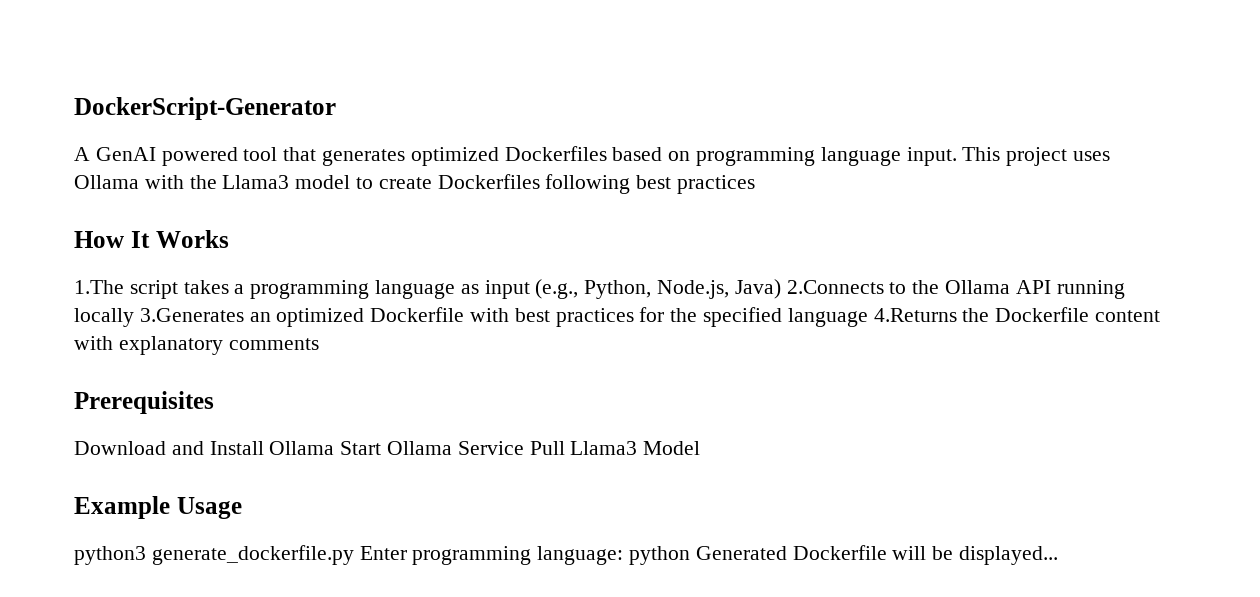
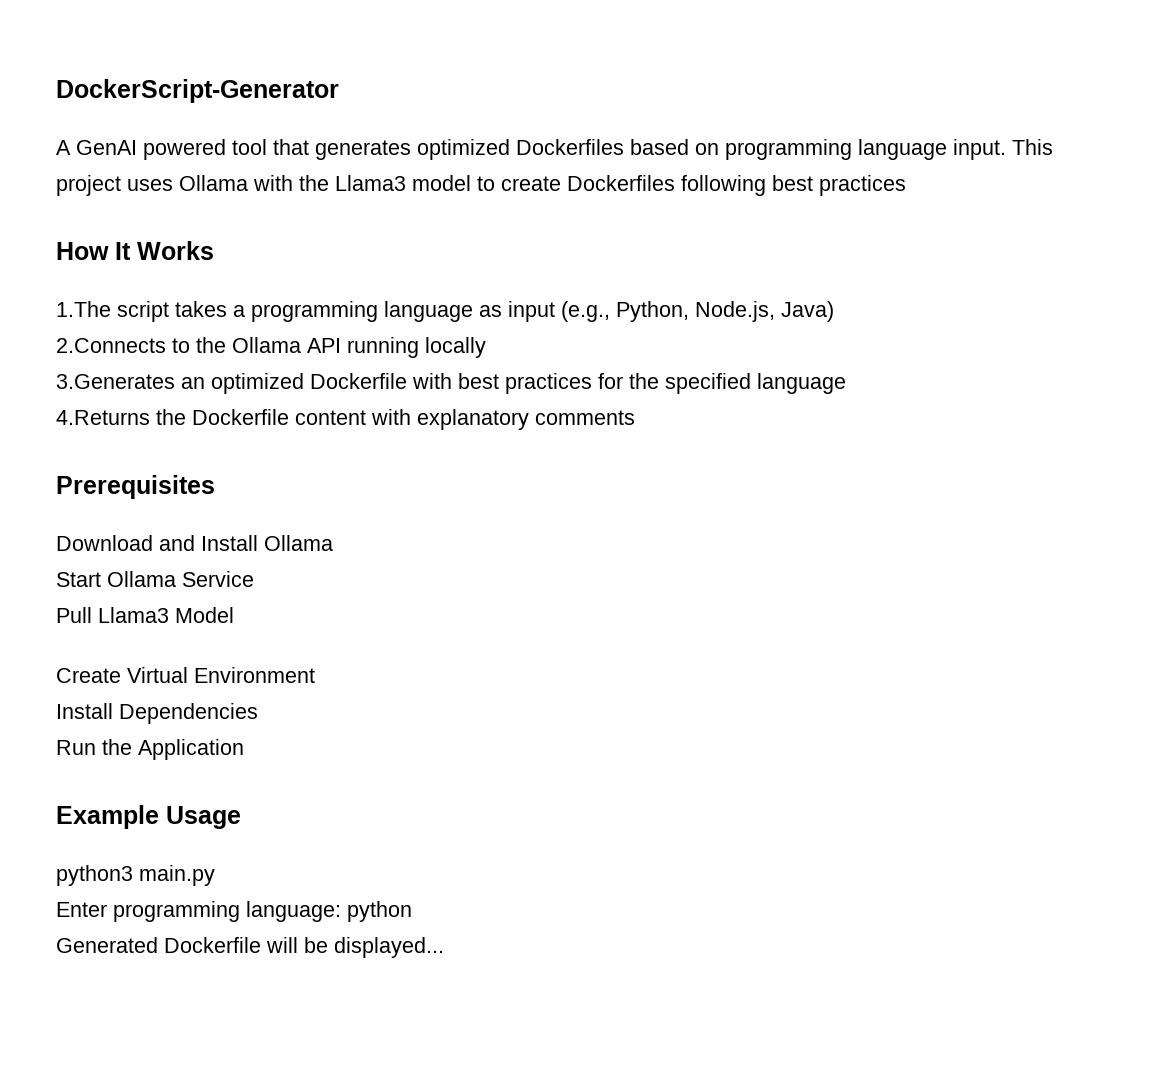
- 1.The script takes a programming language as input (e.g., Python, Node.js, Java) 2.Connects to the Ollama API running locally 3.Generates an optimized Dockerfile with best practices for the specified language 4.Returns the Dockerfile content with explanatory comments
+ 1.The script takes a programming language as input (e.g., Python, Node.js, Java)
+ 2.Connects to the Ollama API running locally
+ 3.Generates an optimized Dockerfile with best practices for the specified language
+ 4.Returns the Dockerfile content with explanatory comments
- Download and Install Ollama Start Ollama Service Pull Llama3 Model
+ Download and Install Ollama
+ Start Ollama Service
+ Pull Llama3 Model
+ Create Virtual Environment
+ Install Dependencies
+ Run the Application
- python3 generate_dockerfile.py Enter programming language: python Generated Dockerfile will be displayed...
+ python3 main.py
+ Enter programming language: python
+ Generated Dockerfile will be displayed...

